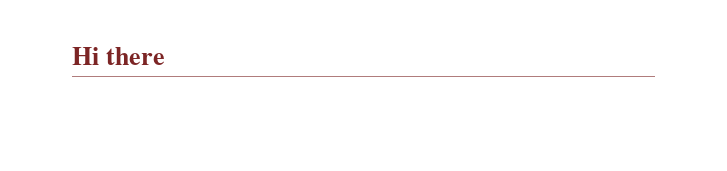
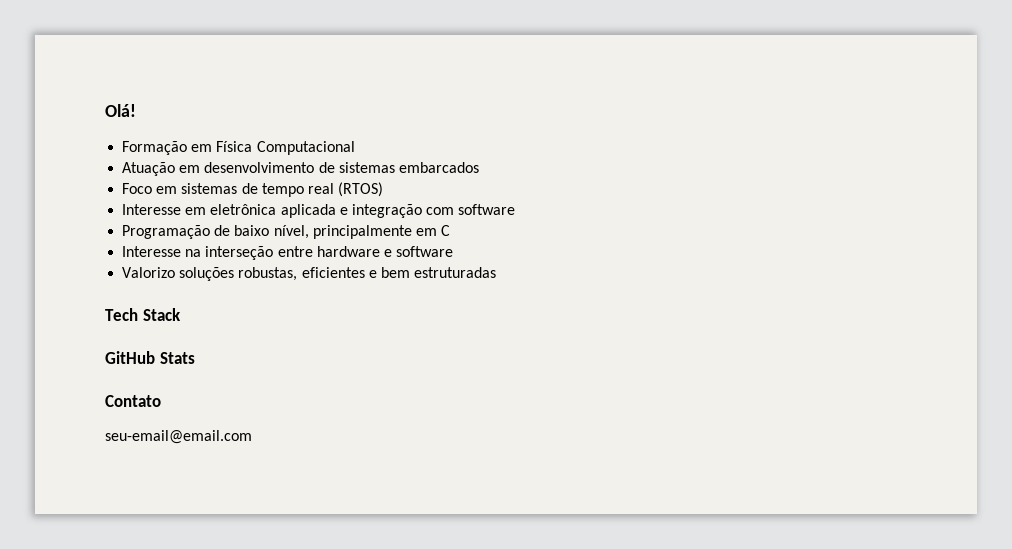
- Hi there
+ Olá!
+ Formação em Física Computacional
+ Atuação em desenvolvimento de sistemas embarcados
+ Foco em sistemas de tempo real (RTOS)
+ Interesse em eletrônica aplicada e integração com software
+ Programação de baixo nível, principalmente em C
+ Interesse na interseção entre hardware e software
+ Valorizo soluções robustas, eficientes e bem estruturadas
+ Tech Stack
+ GitHub Stats
+ Contato
+ seu-email@email.com

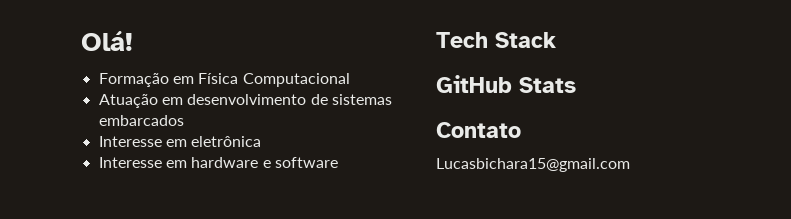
- Foco em sistemas de tempo real (RTOS)
- Interesse em eletrônica aplicada e integração com software
- Programação de baixo nível, principalmente em C
- Interesse na interseção entre hardware e software
- Valorizo soluções robustas, eficientes e bem estruturadas
+ Interesse em eletrônica
+ Interesse em hardware e software
- seu-email@email.com
+ Lucasbichara15@gmail.com

